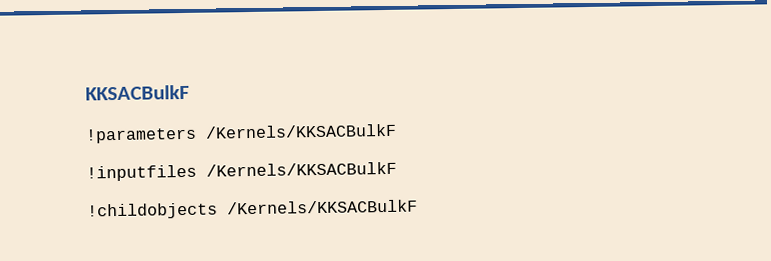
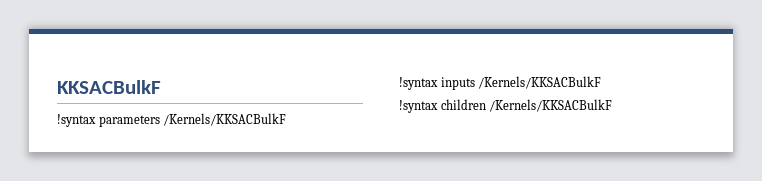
- !parameters /Kernels/KKSACBulkF
- !inputfiles /Kernels/KKSACBulkF
- !childobjects /Kernels/KKSACBulkF
+ !syntax parameters /Kernels/KKSACBulkF
+ !syntax inputs /Kernels/KKSACBulkF
+ !syntax children /Kernels/KKSACBulkF

